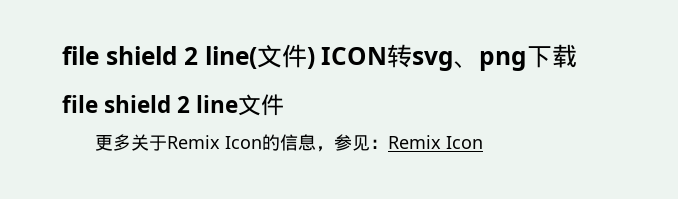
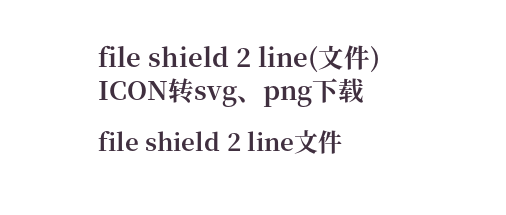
- 更多关于Remix Icon的信息，参见：Remix Icon

